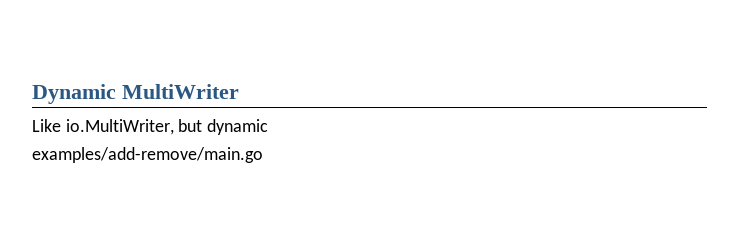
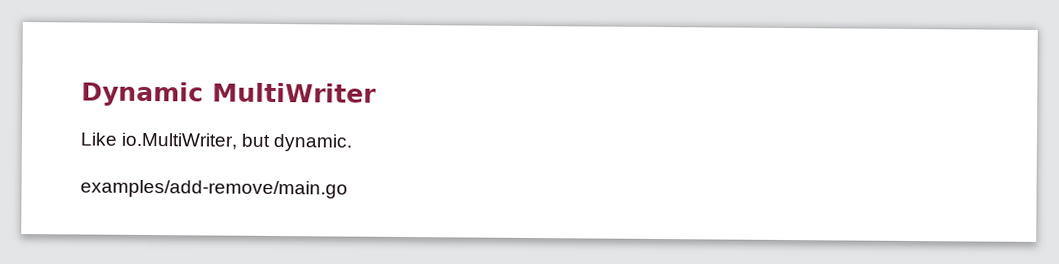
- Like io.MultiWriter, but dynamic
+ Like io.MultiWriter, but dynamic.

